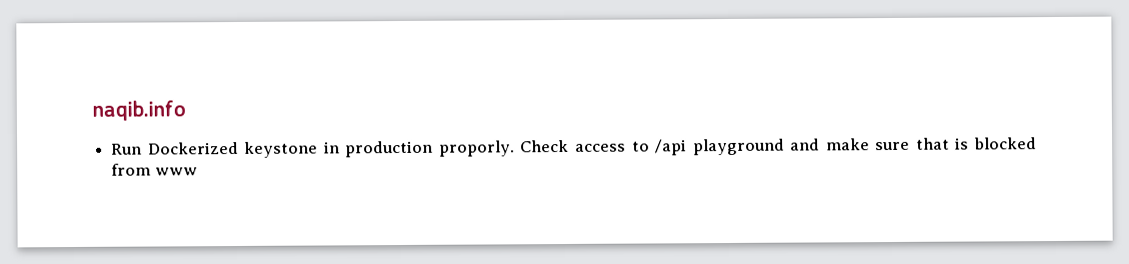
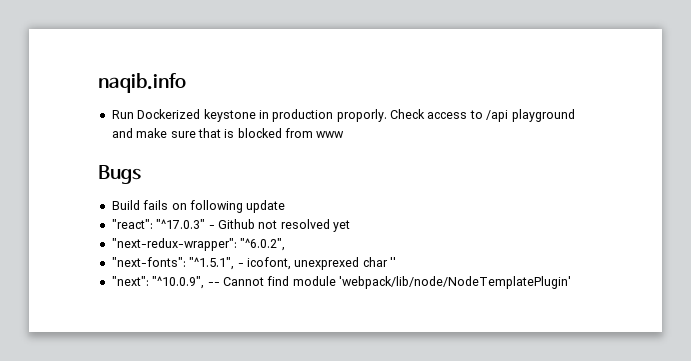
+ Bugs
+ Build fails on following update
+ "react": "^17.0.3" - Github not resolved yet
+ "next-redux-wrapper": "^6.0.2",
+ "next-fonts": "^1.5.1", - icofont, unexprexed char ''
+ "next": "^10.0.9", -- Cannot find module 'webpack/lib/node/NodeTemplatePlugin'

